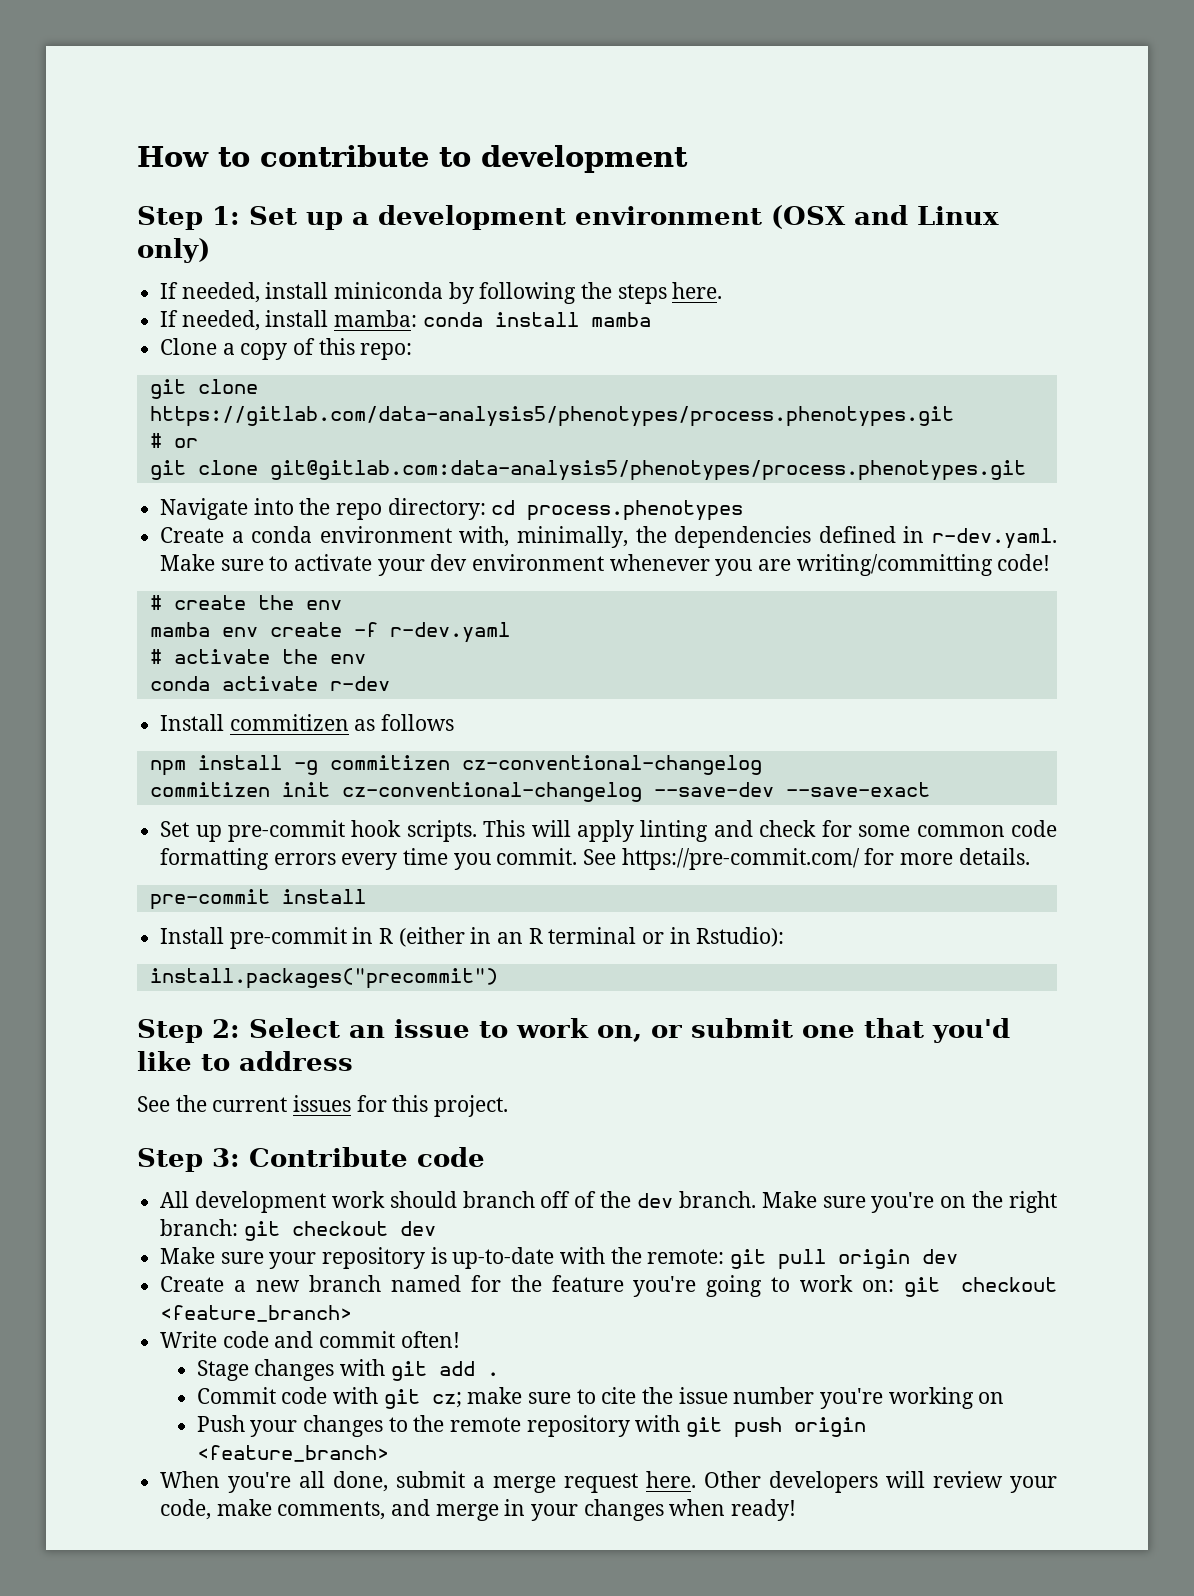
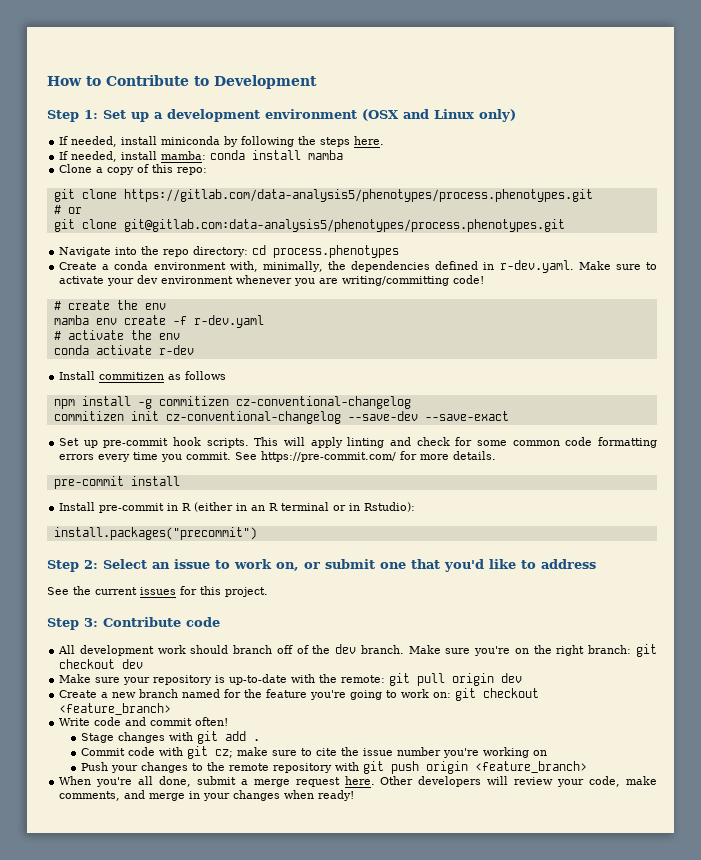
- How to contribute to development
+ How to Contribute to Development

